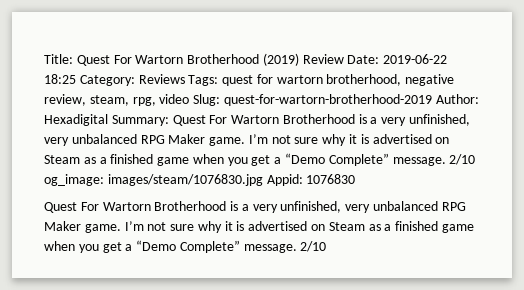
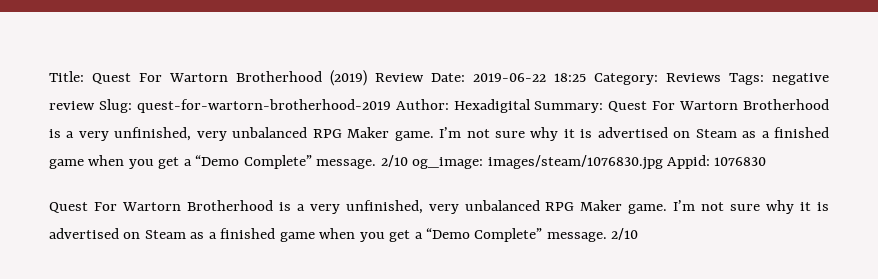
- Title: Quest For Wartorn Brotherhood (2019) Review Date: 2019-06-22 18:25 Category: Reviews Tags: quest for wartorn brotherhood, negative review, steam, rpg, video Slug: quest-for-wartorn-brotherhood-2019 Author: Hexadigital Summary: Quest For Wartorn Brotherhood is a very unfinished, very unbalanced RPG Maker game.
+ Title: Quest For Wartorn Brotherhood (2019) Review Date: 2019-06-22 18:25 Category: Reviews Tags: negative review Slug: quest-for-wartorn-brotherhood-2019 Author: Hexadigital Summary: Quest For Wartorn Brotherhood is a very unfinished, very unbalanced RPG Maker game.

